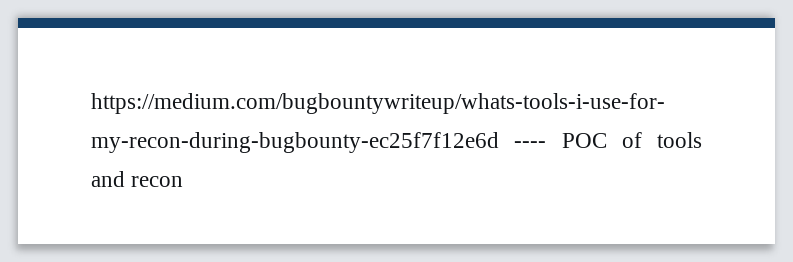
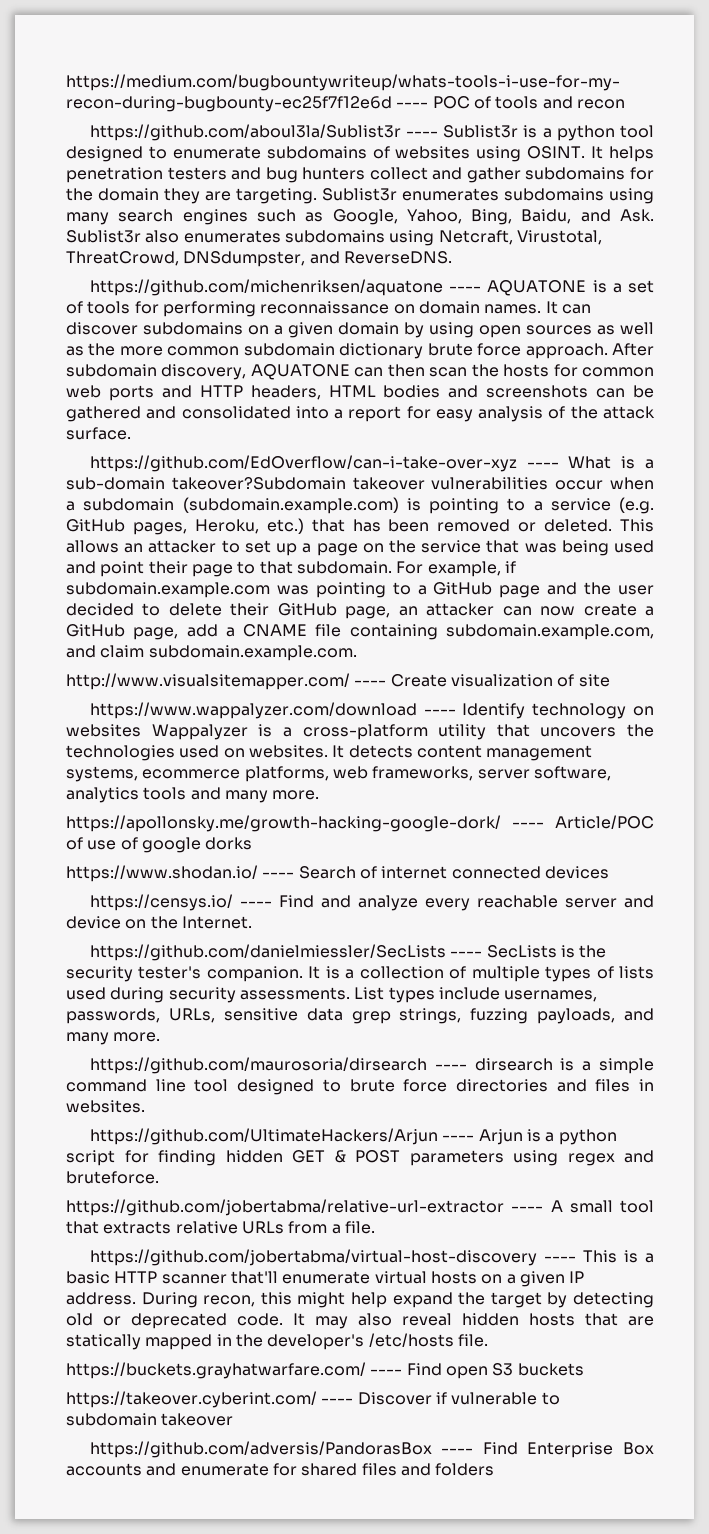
+ https://github.com/aboul3la/Sublist3r ---- Sublist3r is a python tool designed to enumerate subdomains of websites using OSINT. It helps penetration testers and bug hunters collect and gather subdomains for the domain they are targeting. Sublist3r enumerates subdomains using many search engines such as Google, Yahoo, Bing, Baidu, and Ask. Sublist3r also enumerates subdomains using Netcraft, Virustotal, ThreatCrowd, DNSdumpster, and ReverseDNS.
+ https://github.com/michenriksen/aquatone ---- AQUATONE is a set of tools for performing reconnaissance on domain names. It can discover subdomains on a given domain by using open sources as well as the more common subdomain dictionary brute force approach. After subdomain discovery, AQUATONE can then scan the hosts for common web ports and HTTP headers, HTML bodies and screenshots can be gathered and consolidated into a report for easy analysis of the attack surface.
+ https://github.com/EdOverflow/can-i-take-over-xyz ---- What is a sub-domain takeover?Subdomain takeover vulnerabilities occur when a subdomain (subdomain.example.com) is pointing to a service (e.g. GitHub pages, Heroku, etc.) that has been removed or deleted. This allows an attacker to set up a page on the service that was being used and point their page to that subdomain. For example, if subdomain.example.com was pointing to a GitHub page and the user decided to delete their GitHub page, an attacker can now create a GitHub page, add a CNAME file containing subdomain.example.com, and claim subdomain.example.com.
+ http://www.visualsitemapper.com/ ---- Create visualization of site
+ https://www.wappalyzer.com/download ---- Identify technology on websites Wappalyzer is a cross-platform utility that uncovers the technologies used on websites. It detects content management systems, ecommerce platforms, web frameworks, server software, analytics tools and many more.
+ https://apollonsky.me/growth-hacking-google-dork/ ---- Article/POC of use of google dorks
+ https://www.shodan.io/ ---- Search of internet connected devices
+ https://censys.io/ ---- Find and analyze every reachable server and device on the Internet.
+ https://github.com/danielmiessler/SecLists ---- SecLists is the security tester's companion. It is a collection of multiple types of lists used during security assessments. List types include usernames, passwords, URLs, sensitive data grep strings, fuzzing payloads, and many more.
+ https://github.com/maurosoria/dirsearch ---- dirsearch is a simple command line tool designed to brute force directories and files in websites.
+ https://github.com/UltimateHackers/Arjun ---- Arjun is a python script for finding hidden GET & POST parameters using regex and bruteforce.
+ https://github.com/jobertabma/relative-url-extractor ---- A small tool that extracts relative URLs from a file.
+ https://github.com/jobertabma/virtual-host-discovery ---- This is a basic HTTP scanner that'll enumerate virtual hosts on a given IP address. During recon, this might help expand the target by detecting old or deprecated code. It may also reveal hidden hosts that are statically mapped in the developer's /etc/hosts file.
+ https://buckets.grayhatwarfare.com/ ---- Find open S3 buckets
+ https://takeover.cyberint.com/ ---- Discover if vulnerable to subdomain takeover
+ https://github.com/adversis/PandorasBox ---- Find Enterprise Box accounts and enumerate for shared files and folders

